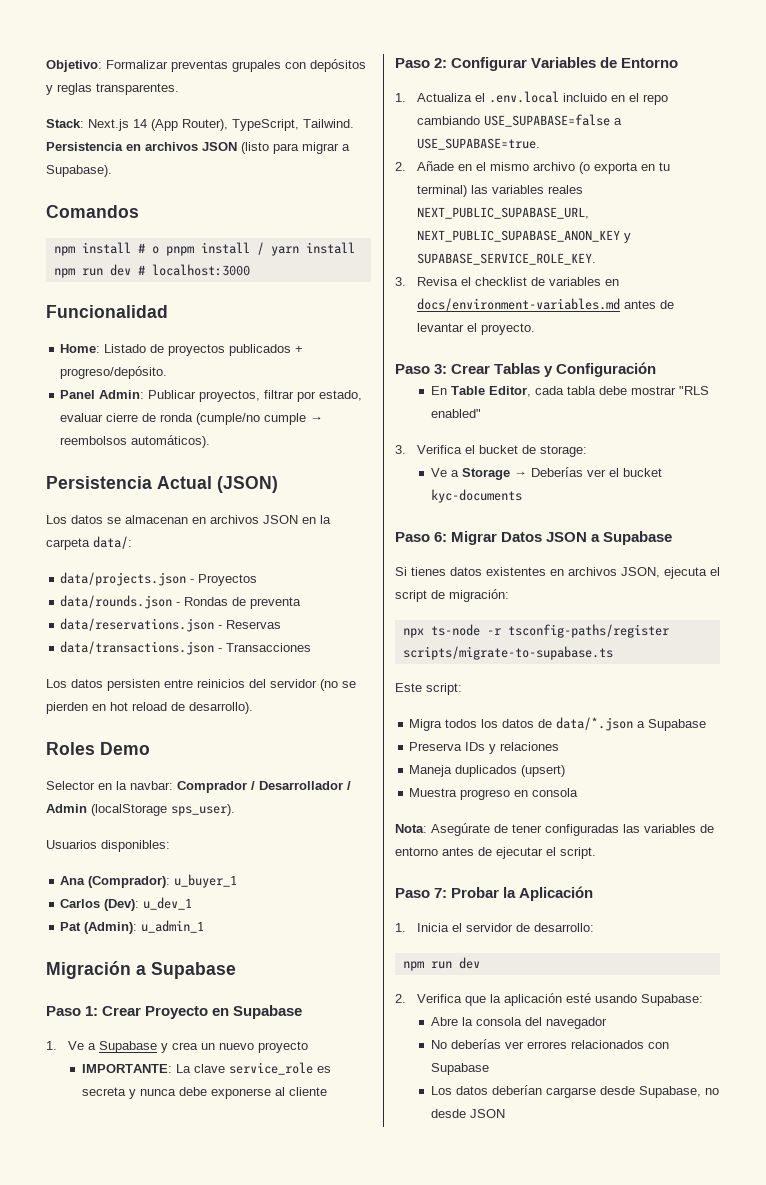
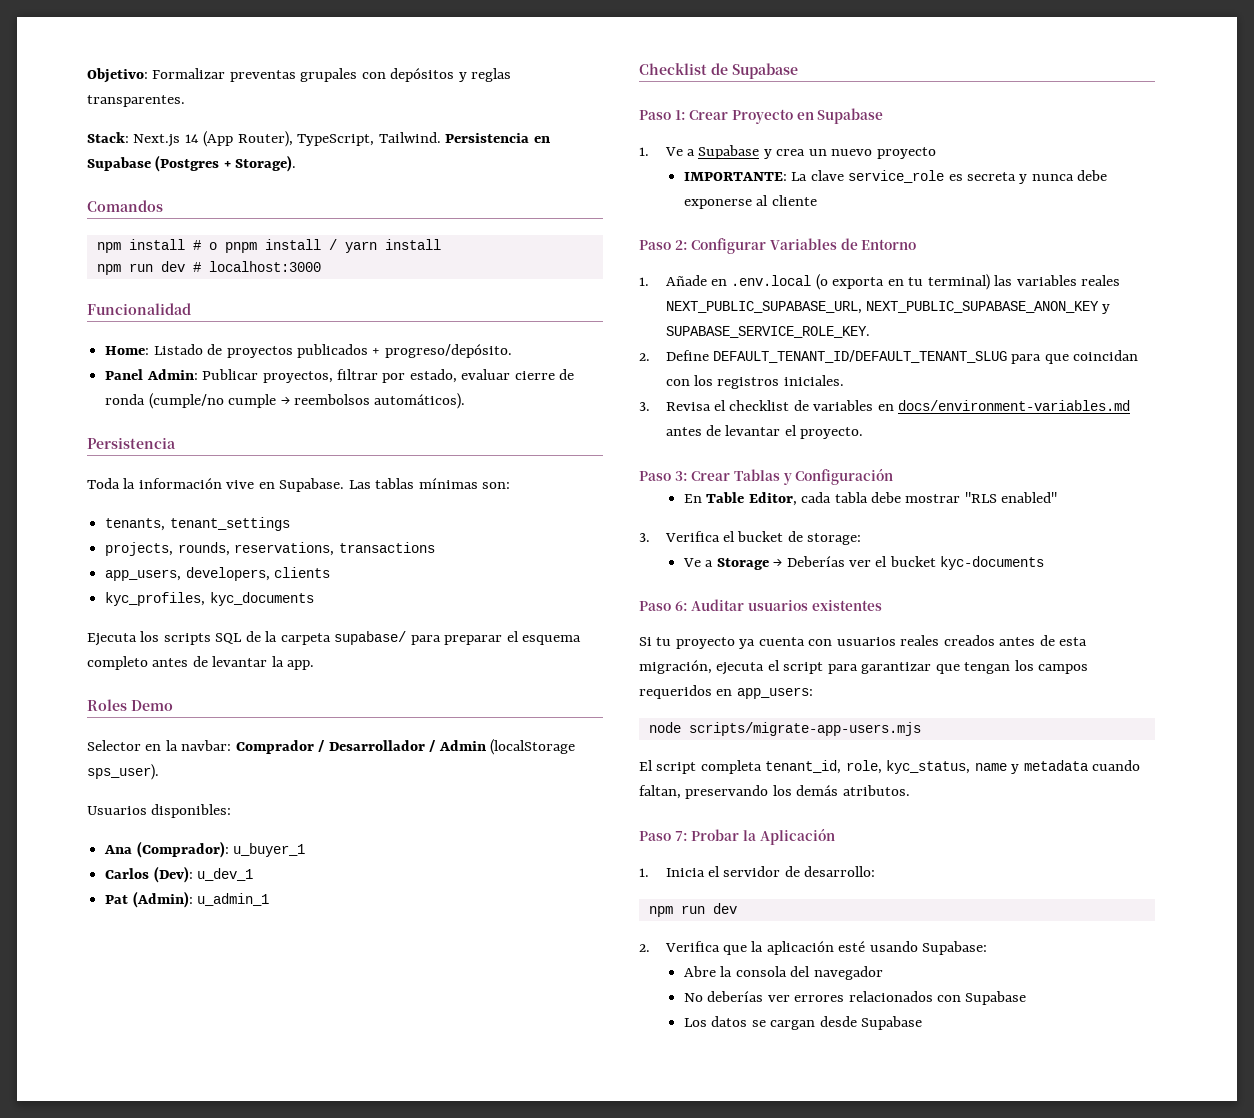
- Persistencia en archivos JSON (listo para migrar a Supabase).
+ Persistencia en Supabase (Postgres + Storage).
  Panel Admin: Publicar proyectos, filtrar por estado, evaluar cierre de ronda (cumple/no cumple → reembolsos automáticos).
- Persistencia Actual (JSON)
- Los datos se almacenan en archivos JSON en la carpeta data/:
- data/projects.json - Proyectos
- data/rounds.json - Rondas de preventa
- data/reservations.json - Reservas
- data/transactions.json - Transacciones
- Los datos persisten entre reinicios del servidor (no se pierden en hot reload de desarrollo).
+ Persistencia
+ Toda la información vive en Supabase. Las tablas mínimas son:
+ tenants, tenant_settings
+ projects, rounds, reservations, transactions
+ app_users, developers, clients
+ kyc_profiles, kyc_documents
+ Ejecuta los scripts SQL de la carpeta supabase/ para preparar el esquema completo antes de levantar la app.
- Migración a Supabase
+ Checklist de Supabase
- 1. Actualiza el .env.local incluido en el repo cambiando USE_SUPABASE=false a USE_SUPABASE=true.
- 2. Añade en el mismo archivo (o exporta en tu terminal) las variables reales NEXT_PUBLIC_SUPABASE_URL, NEXT_PUBLIC_SUPABASE_ANON_KEY y SUPABASE_SERVICE_ROLE_KEY.
+ 1. Añade en .env.local (o exporta en tu terminal) las variables reales NEXT_PUBLIC_SUPABASE_URL, NEXT_PUBLIC_SUPABASE_ANON_KEY y SUPABASE_SERVICE_ROLE_KEY.
+ 2. Define DEFAULT_TENANT_ID/DEFAULT_TENANT_SLUG para que coincidan con los registros iniciales.
- Paso 6: Migrar Datos JSON a Supabase
- Si tienes datos existentes en archivos JSON, ejecuta el script de migración:
- npx ts-node -r tsconfig-paths/register scripts/migrate-to-supabase.ts
- Este script:
- Migra todos los datos de data/*.json a Supabase
- Preserva IDs y relaciones
- Maneja duplicados (upsert)
- Muestra progreso en consola
- Nota: Asegúrate de tener configuradas las variables de entorno antes de ejecutar el script.
+ Paso 6: Auditar usuarios existentes
+ Si tu proyecto ya cuenta con usuarios reales creados antes de esta migración, ejecuta el script para garantizar que tengan los campos requeridos en app_users:
+ node scripts/migrate-app-users.mjs
+ El script completa tenant_id, role, kyc_status, name y metadata cuando faltan, preservando los demás atributos.
- Los datos deberían cargarse desde Supabase, no desde JSON
+ Los datos se cargan desde Supabase

